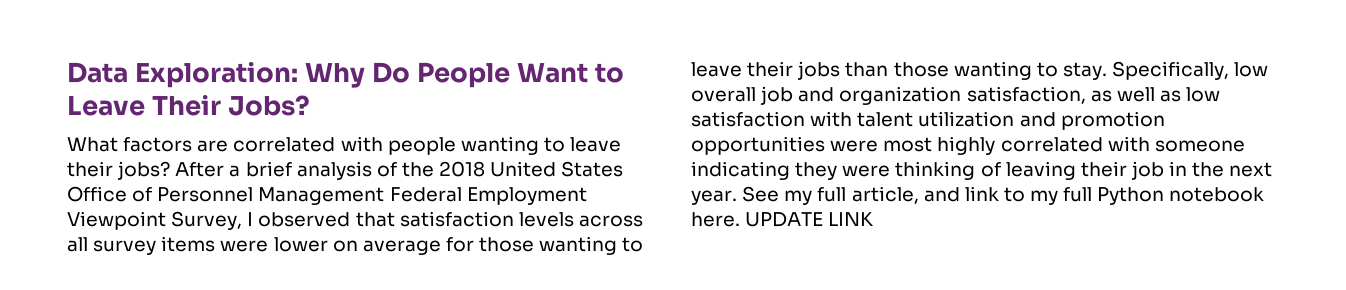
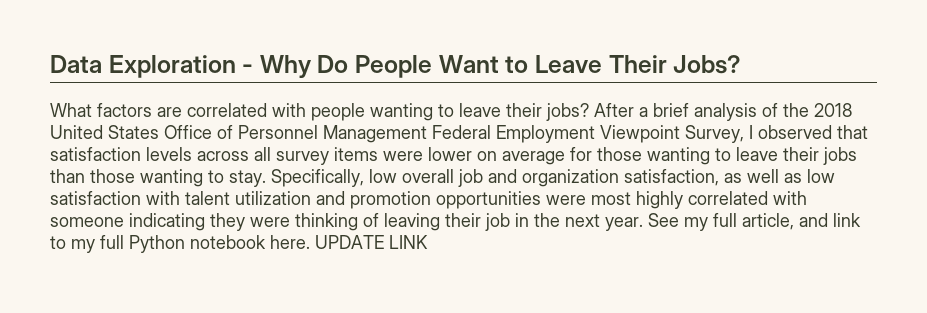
- Data Exploration: Why Do People Want to Leave Their Jobs?
+ Data Exploration - Why Do People Want to Leave Their Jobs?

